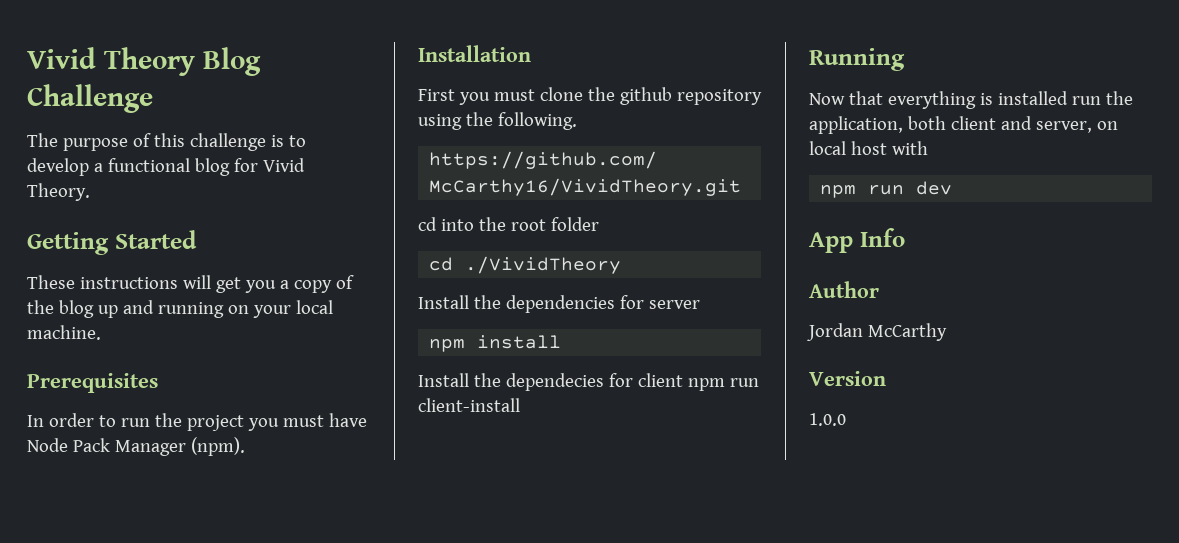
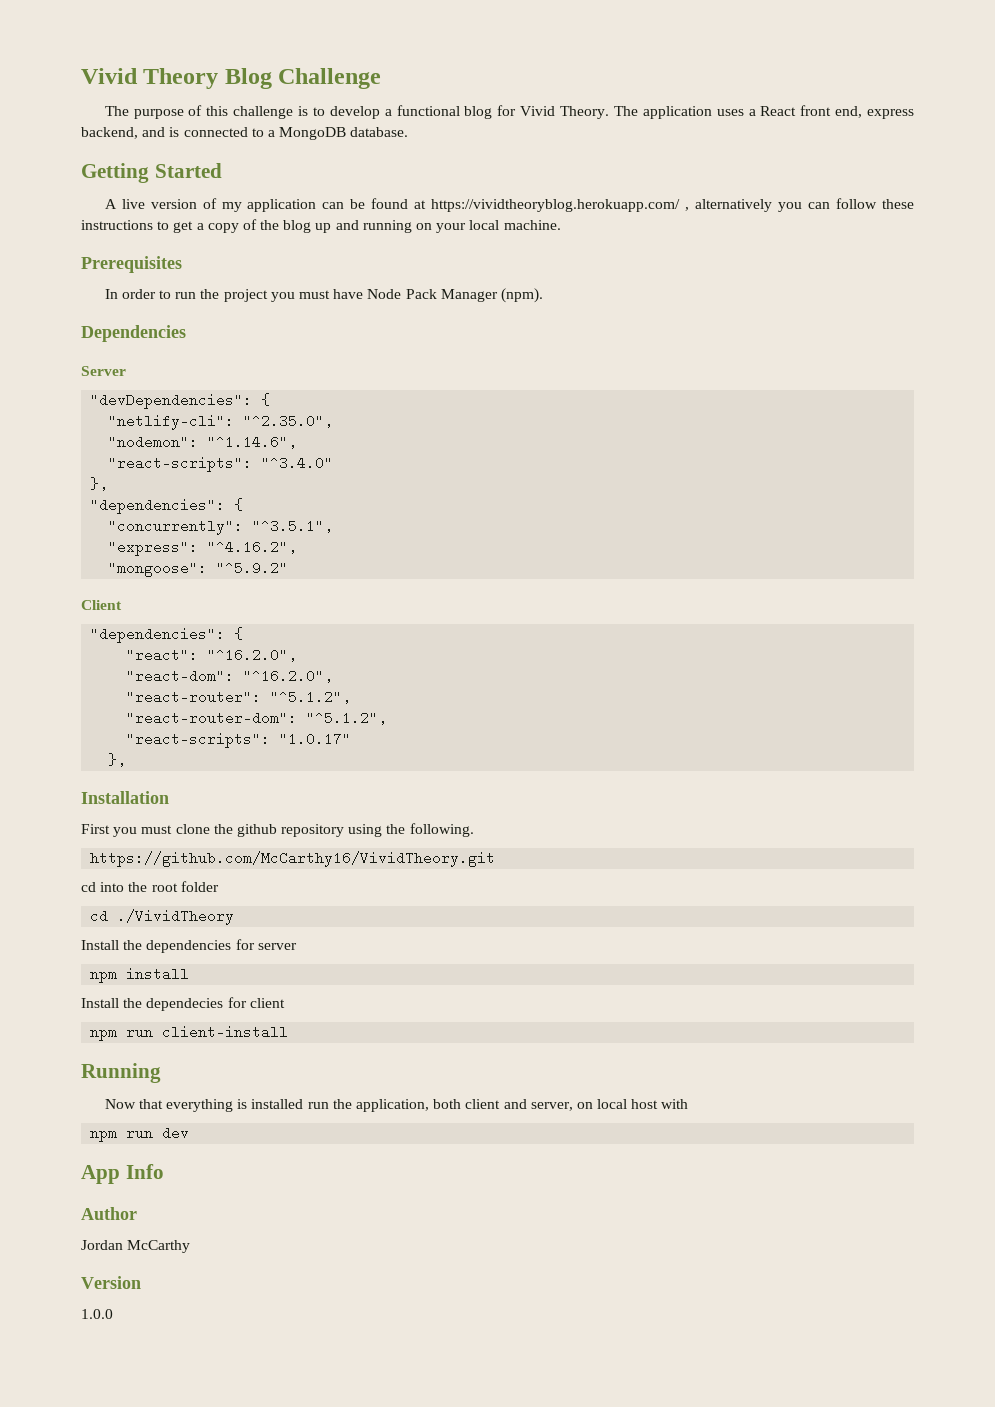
- The purpose of this challenge is to develop a functional blog for Vivid Theory.
+ The purpose of this challenge is to develop a functional blog for Vivid Theory. The application uses a React front end, express backend, and is connected to a MongoDB database.
  Getting Started
- These instructions will get you a copy of the blog up and running on your local machine.
+ A live version of my application can be found at https://vividtheoryblog.herokuapp.com/ , alternatively you can follow these instructions to get a copy of the blog up and running on your local machine.
+ Dependencies
+ Server
+ "devDependencies": {
+ "netlify-cli": "^2.35.0",
+ "nodemon": "^1.14.6",
+ "react-scripts": "^3.4.0"
+ },
+ "dependencies": {
+ "concurrently": "^3.5.1",
+ "express": "^4.16.2",
+ "mongoose": "^5.9.2"
+ Client
+ "dependencies": {
+ "react": "^16.2.0",
+ "react-dom": "^16.2.0",
+ "react-router": "^5.1.2",
+ "react-router-dom": "^5.1.2",
+ "react-scripts": "1.0.17"
+ },
- Install the dependecies for client npm run client-install
+ Install the dependecies for client
+ npm run client-install

